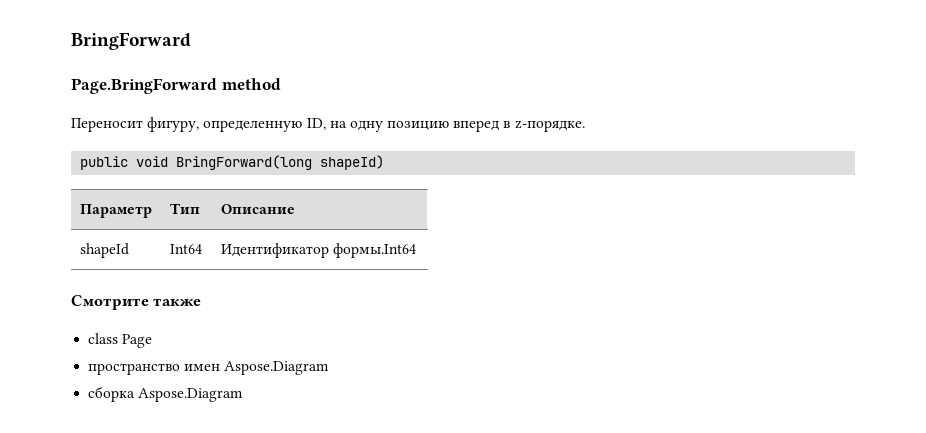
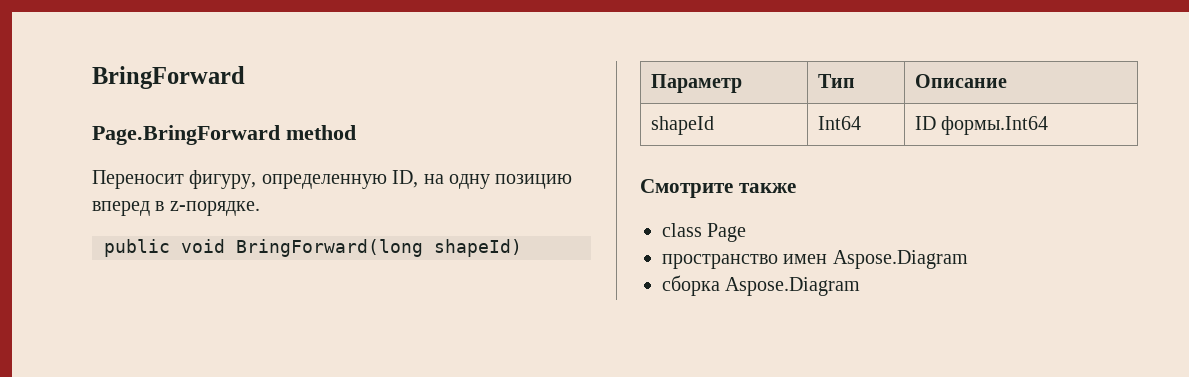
- shapeId | Int64 | Идентификатор формы.Int64
+ shapeId | Int64 | ID формы.Int64

